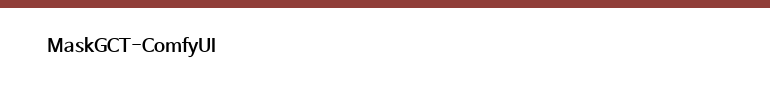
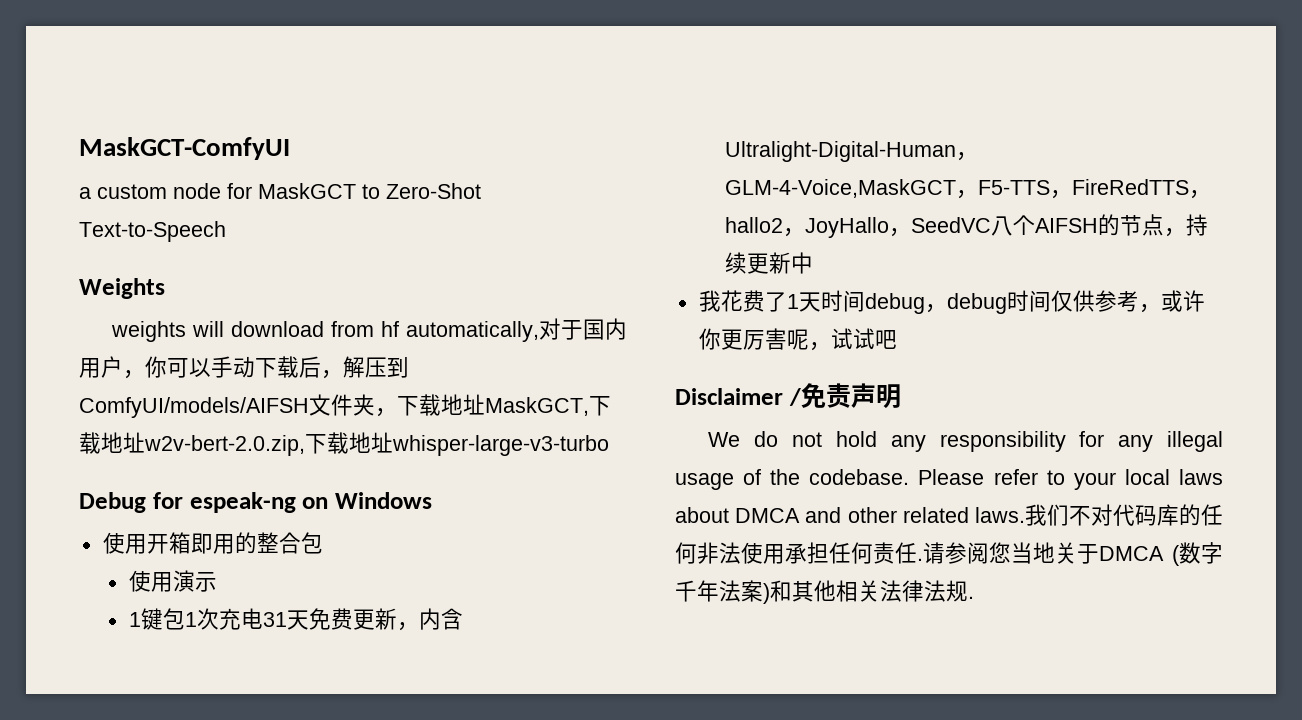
+ a custom node for MaskGCT to Zero-Shot Text-to-Speech
+ Weights
+ weights will download from hf automatically,对于国内用户，你可以手动下载后，解压到ComfyUI/models/AIFSH文件夹，下载地址MaskGCT,下载地址w2v-bert-2.0.zip,下载地址whisper-large-v3-turbo
+ Debug for espeak-ng on Windows
+ 使用开箱即用的整合包
+ 使用演示
+ 1键包1次充电31天免费更新，内含Ultralight-Digital-Human，GLM-4-Voice,MaskGCT，F5-TTS，FireRedTTS，hallo2，JoyHallo，SeedVC八个AIFSH的节点，持续更新中
+ 我花费了1天时间debug，debug时间仅供参考，或许你更厉害呢，试试吧
+ Disclaimer /免责声明
+ We do not hold any responsibility for any illegal usage of the codebase. Please refer to your local laws about DMCA and other related laws.我们不对代码库的任何非法使用承担任何责任.请参阅您当地关于DMCA (数字千年法案)和其他相关法律法规.

